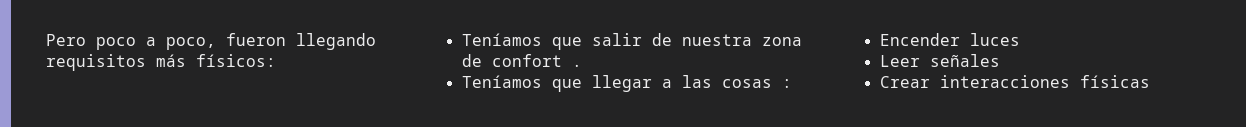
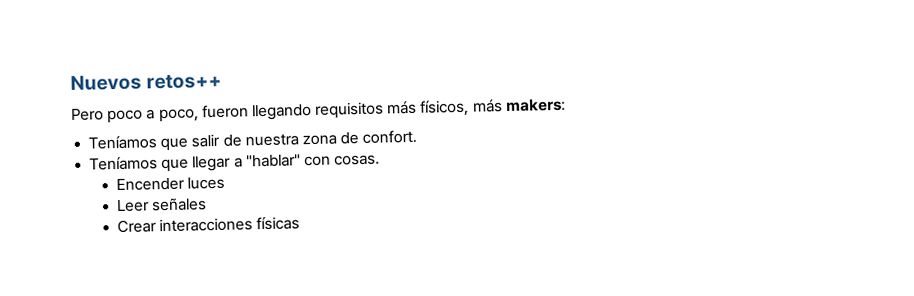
+ Nuevos retos++
- Pero poco a poco, fueron llegando requisitos más físicos:
+ Pero poco a poco, fueron llegando requisitos más físicos, más makers:
- Teníamos que salir de nuestra zona de confort .
+ Teníamos que salir de nuestra zona de confort.
- Teníamos que llegar a las cosas :
+ Teníamos que llegar a "hablar" con cosas.

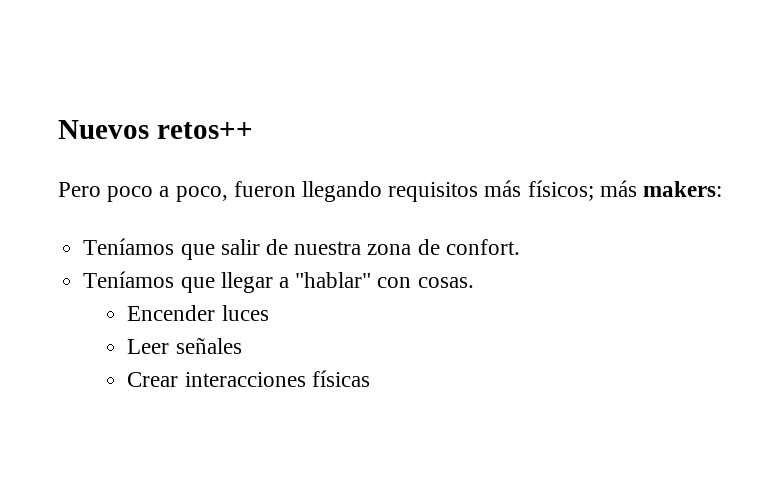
- Pero poco a poco, fueron llegando requisitos más físicos, más makers:
+ Pero poco a poco, fueron llegando requisitos más físicos; más makers:

